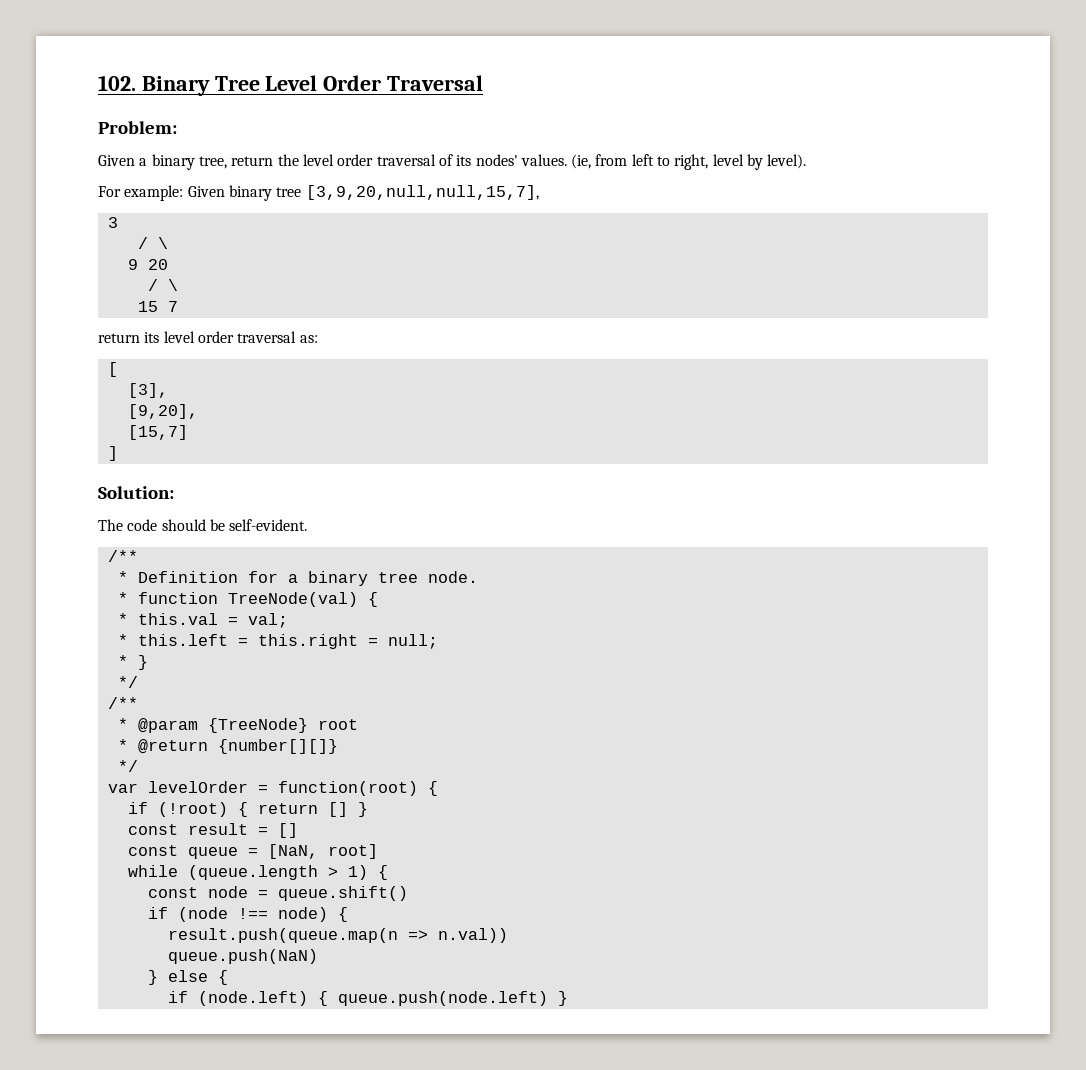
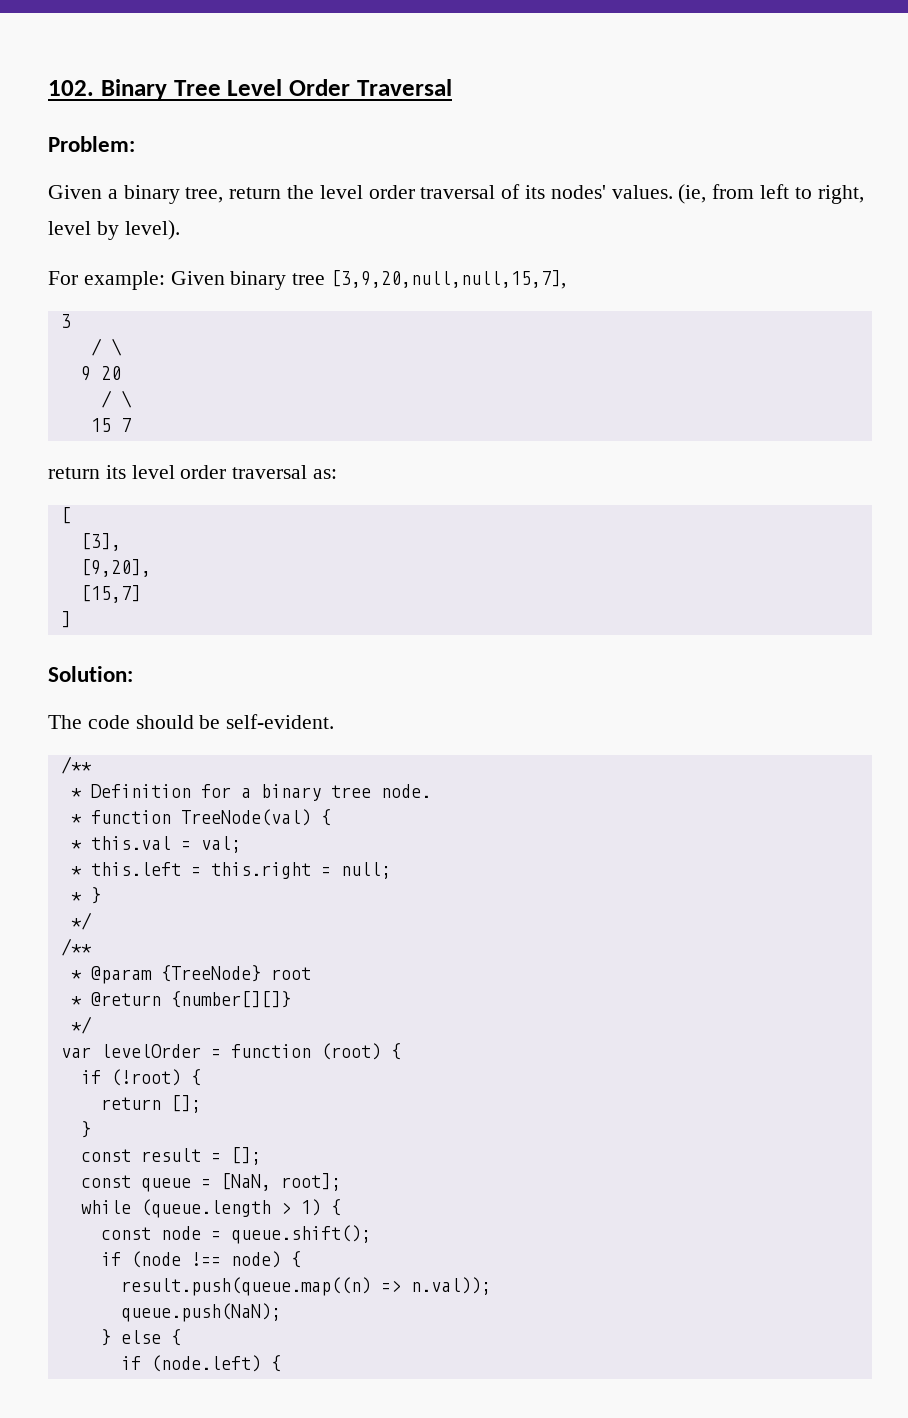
- var levelOrder = function(root) {
+ var levelOrder = function (root) {
- if (!root) { return [] }
+ if (!root) {
+ return [];
+ }
- const result = []
+ const result = [];
- const queue = [NaN, root]
+ const queue = [NaN, root];
- const node = queue.shift()
+ const node = queue.shift();
- result.push(queue.map(n => n.val))
- queue.push(NaN)
+ result.push(queue.map((n) => n.val));
+ queue.push(NaN);
- if (node.left) { queue.push(node.left) }
+ if (node.left) {

